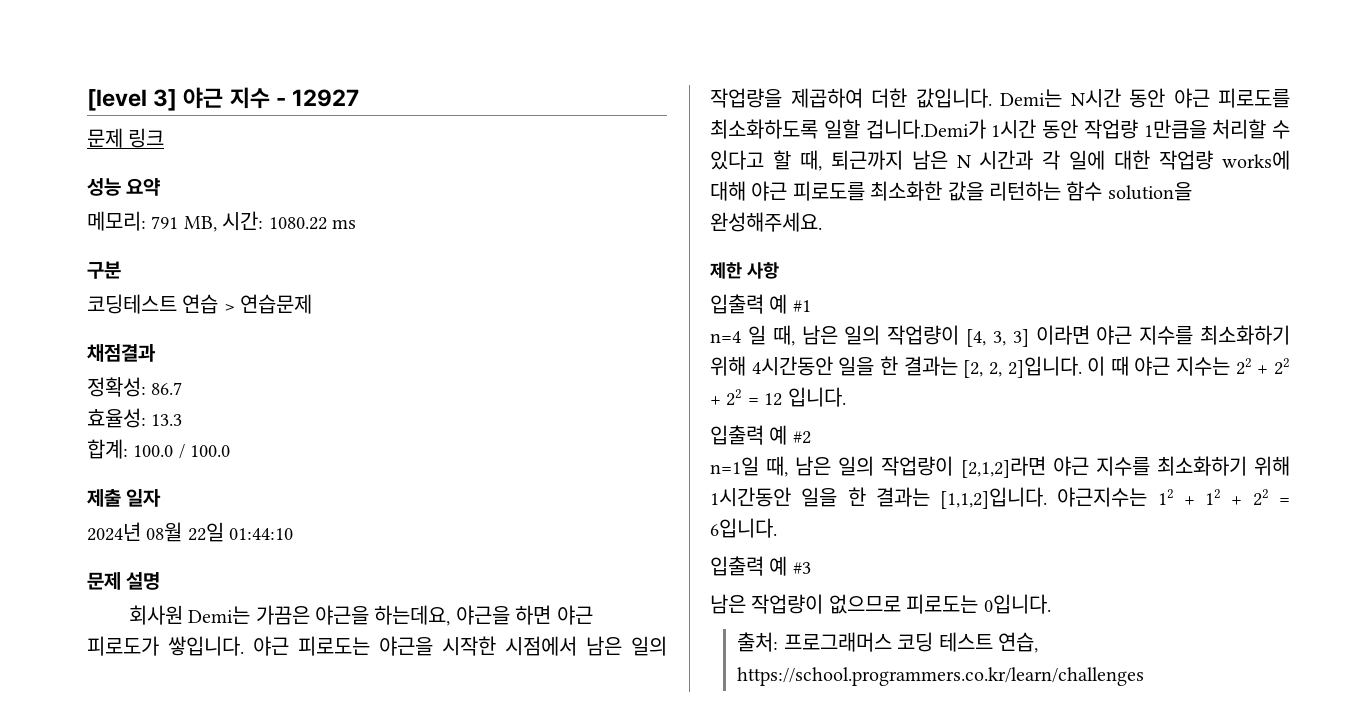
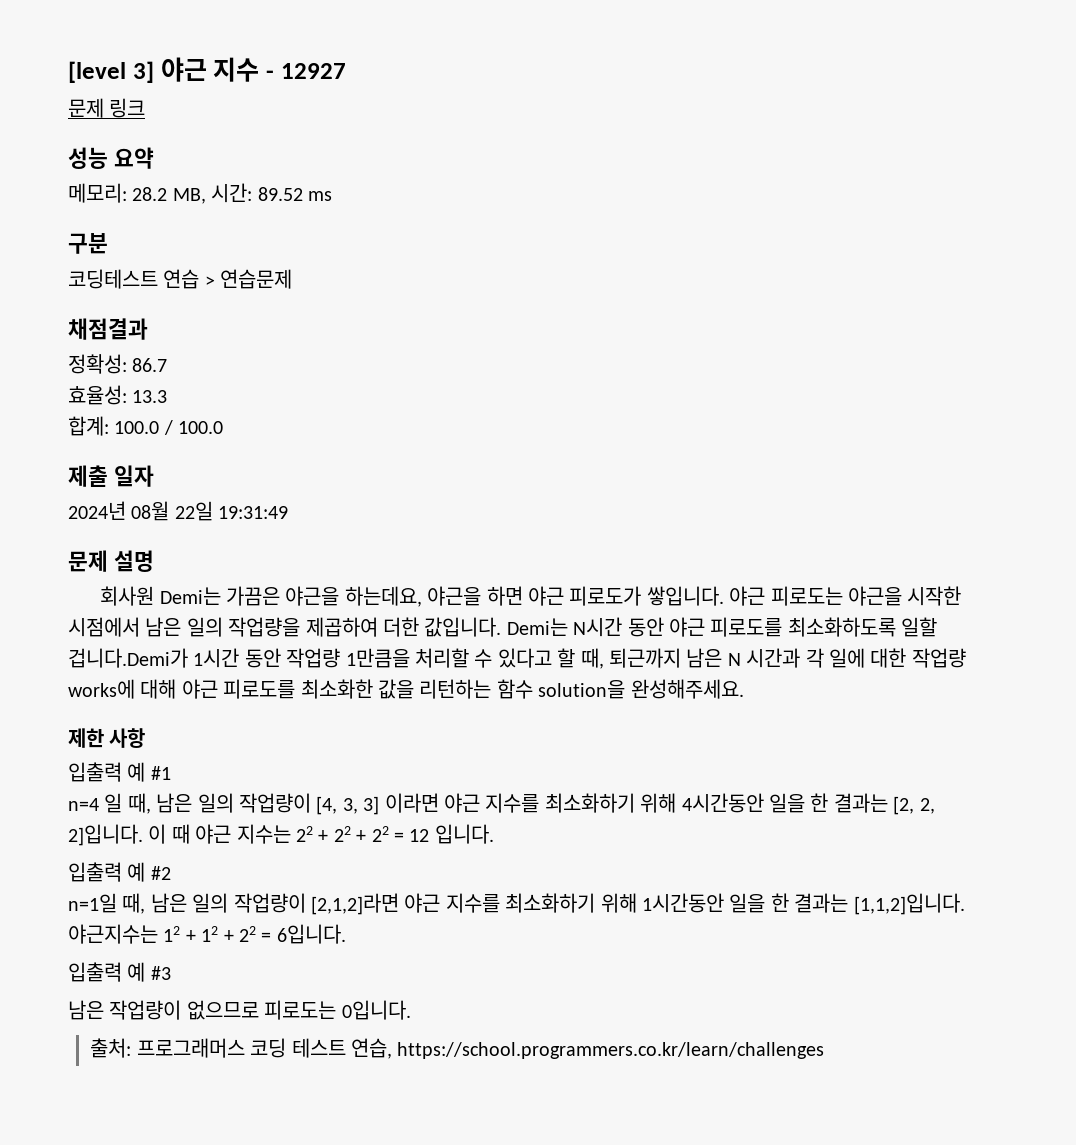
- 메모리: 791 MB, 시간: 1080.22 ms
+ 메모리: 28.2 MB, 시간: 89.52 ms
- 2024년 08월 22일 01:44:10
+ 2024년 08월 22일 19:31:49

